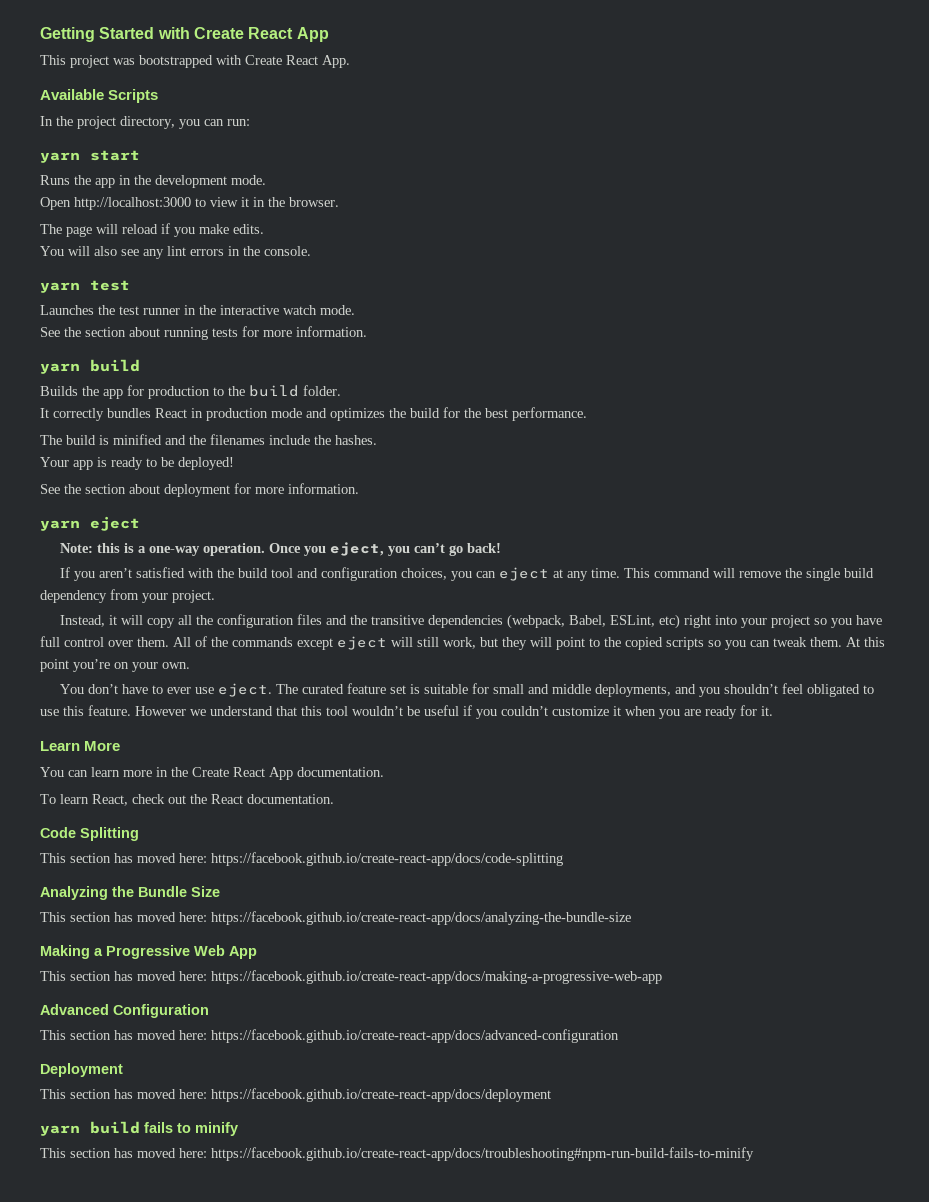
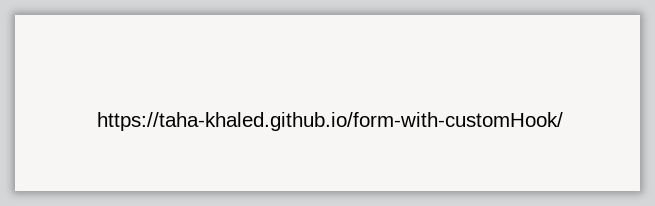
- Getting Started with Create React App
- This project was bootstrapped with Create React App.
- Available Scripts
- In the project directory, you can run:
- yarn start
- Runs the app in the development mode.
- Open http://localhost:3000 to view it in the browser.
- The page will reload if you make edits.
- You will also see any lint errors in the console.
- yarn test
- Launches the test runner in the interactive watch mode.
- See the section about running tests for more information.
- yarn build
- Builds the app for production to the build folder.
- It correctly bundles React in production mode and optimizes the build for the best performance.
- The build is minified and the filenames include the hashes.
- Your app is ready to be deployed!
- See the section about deployment for more information.
- yarn eject
- Note: this is a one-way operation. Once you eject, you can’t go back!
- If you aren’t satisfied with the build tool and configuration choices, you can eject at any time. This command will remove the single build dependency from your project.
- Instead, it will copy all the configuration files and the transitive dependencies (webpack, Babel, ESLint, etc) right into your project so you have full control over them. All of the commands except eject will still work, but they will point to the copied scripts so you can tweak them. At this point you’re on your own.
- You don’t have to ever use eject. The curated feature set is suitable for small and middle deployments, and you shouldn’t feel obligated to use this feature. However we understand that this tool wouldn’t be useful if you couldn’t customize it when you are ready for it.
- Learn More
- You can learn more in the Create React App documentation.
- To learn React, check out the React documentation.
- Code Splitting
- This section has moved here: https://facebook.github.io/create-react-app/docs/code-splitting
- Analyzing the Bundle Size
- This section has moved here: https://facebook.github.io/create-react-app/docs/analyzing-the-bundle-size
- Making a Progressive Web App
- This section has moved here: https://facebook.github.io/create-react-app/docs/making-a-progressive-web-app
- Advanced Configuration
- This section has moved here: https://facebook.github.io/create-react-app/docs/advanced-configuration
- Deployment
- This section has moved here: https://facebook.github.io/create-react-app/docs/deployment
- yarn build fails to minify
- This section has moved here: https://facebook.github.io/create-react-app/docs/troubleshooting#npm-run-build-fails-to-minify
+ https://taha-khaled.github.io/form-with-customHook/

